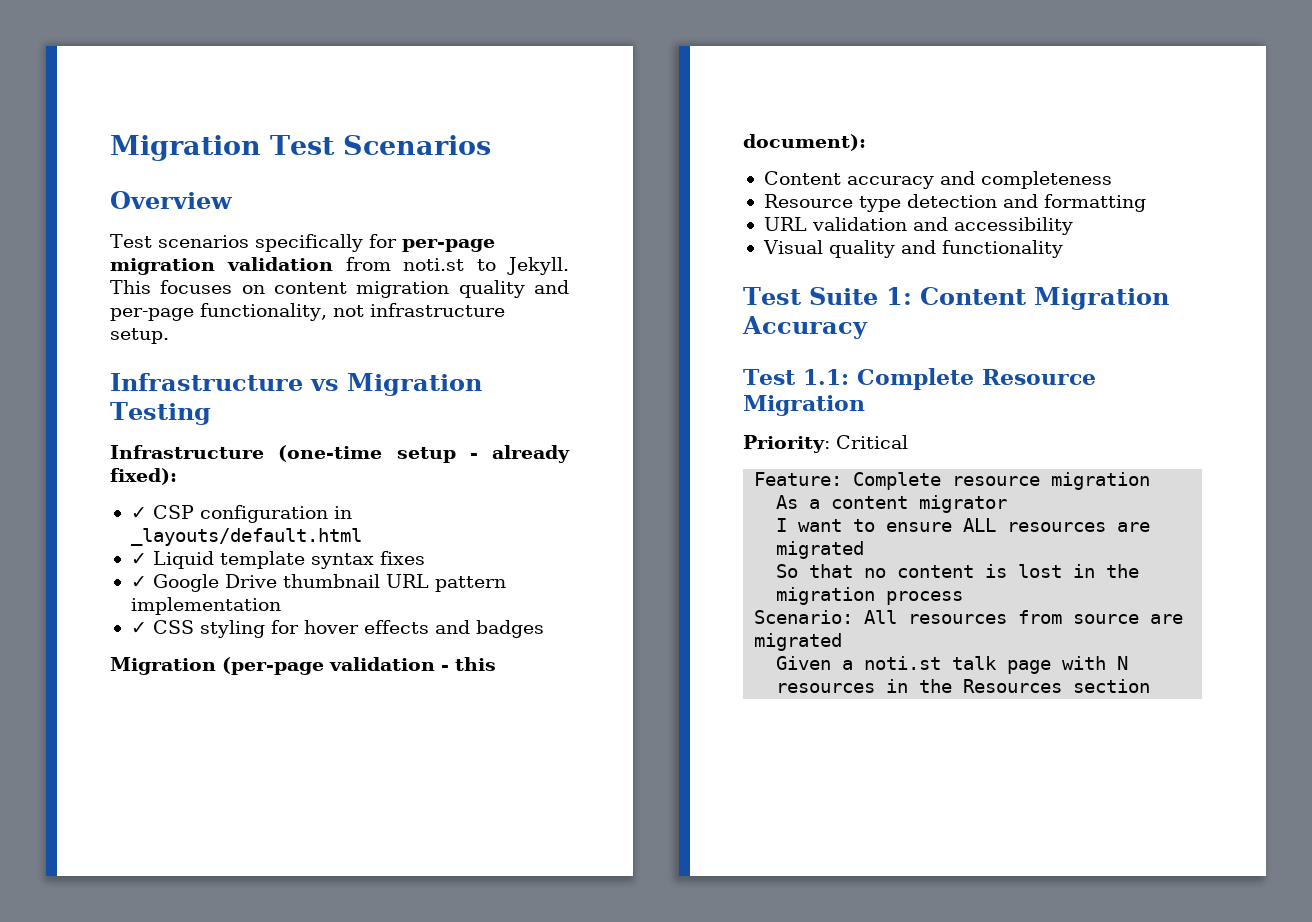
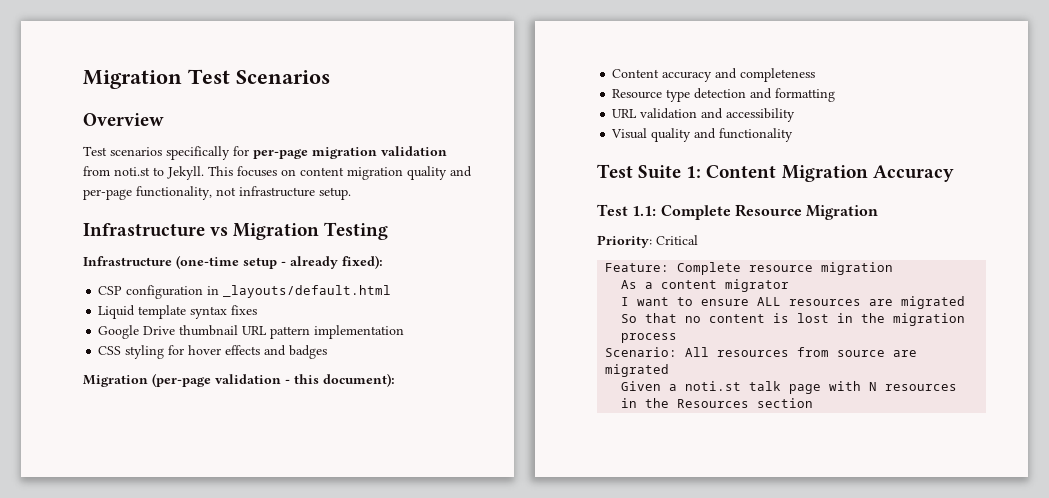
- ✓ CSP configuration in _layouts/default.html
+ CSP configuration in _layouts/default.html
- ✓ Liquid template syntax fixes
+ Liquid template syntax fixes
- ✓ Google Drive thumbnail URL pattern implementation
+ Google Drive thumbnail URL pattern implementation
- ✓ CSS styling for hover effects and badges
+ CSS styling for hover effects and badges

